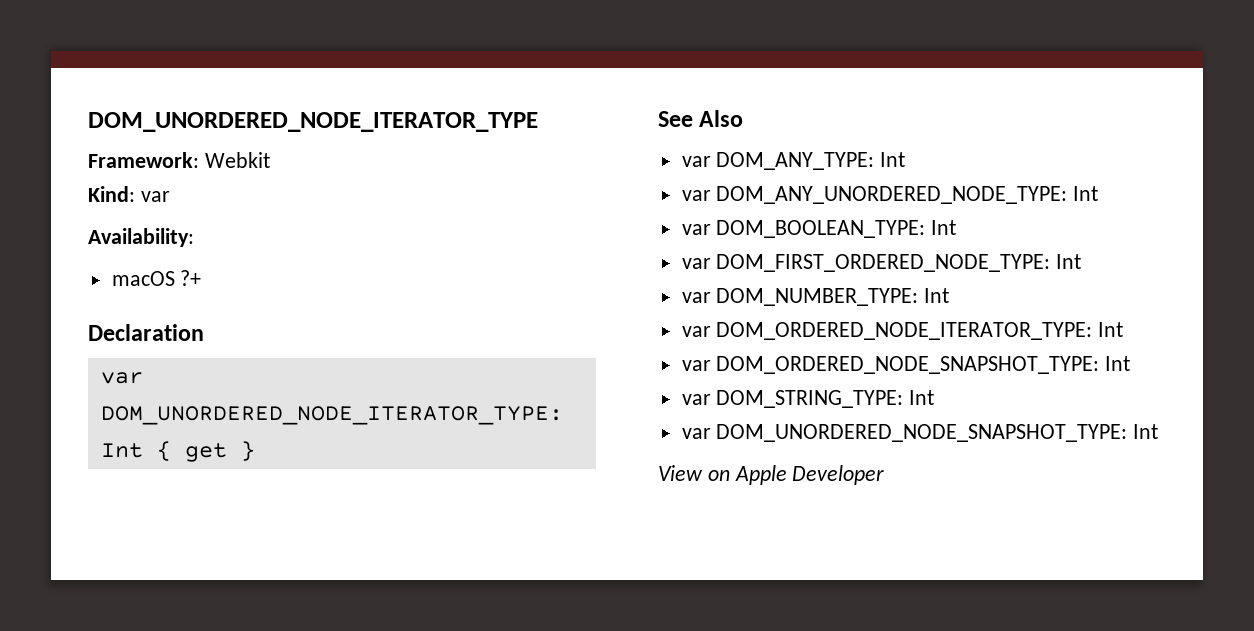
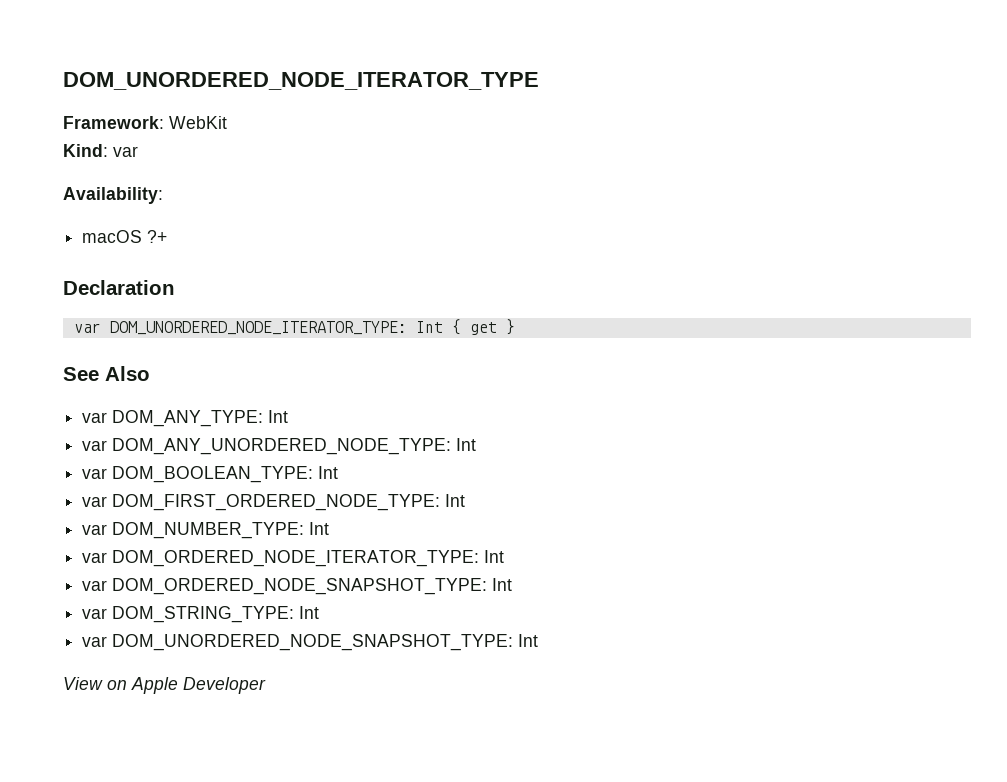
- Framework: Webkit
+ Framework: WebKit

